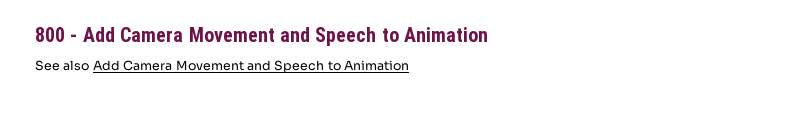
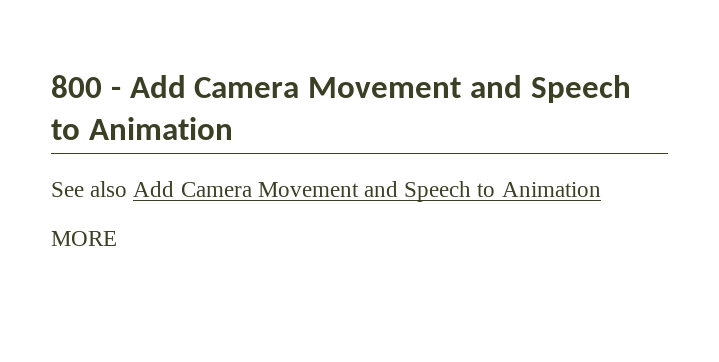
+ MORE

